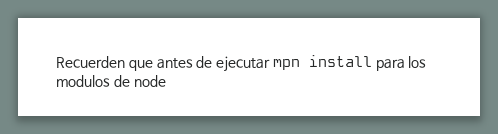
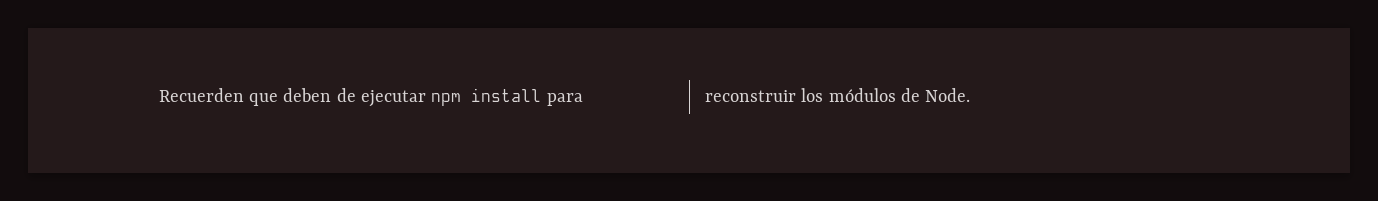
- Recuerden que antes de ejecutar mpn install para los modulos de node
+ Recuerden que deben de ejecutar npm install para reconstruir los módulos de Node.

